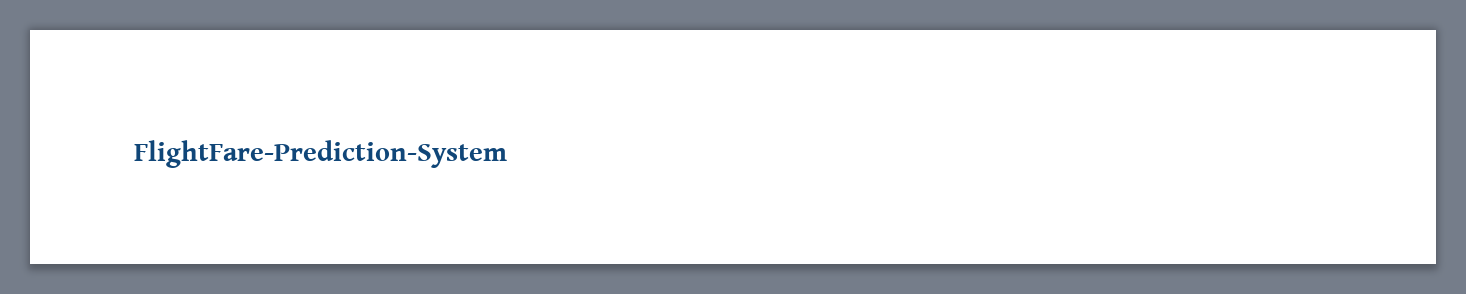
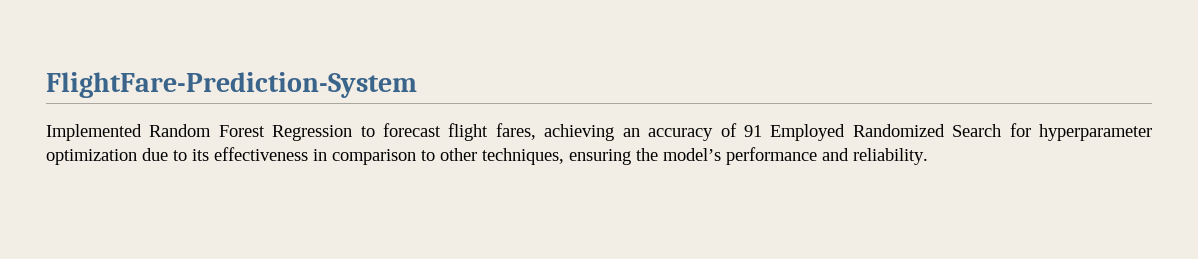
+ Implemented Random Forest Regression to forecast flight fares, achieving an accuracy of 91 Employed Randomized Search for hyperparameter optimization due to its effectiveness in comparison to other techniques, ensuring the model’s performance and reliability.

